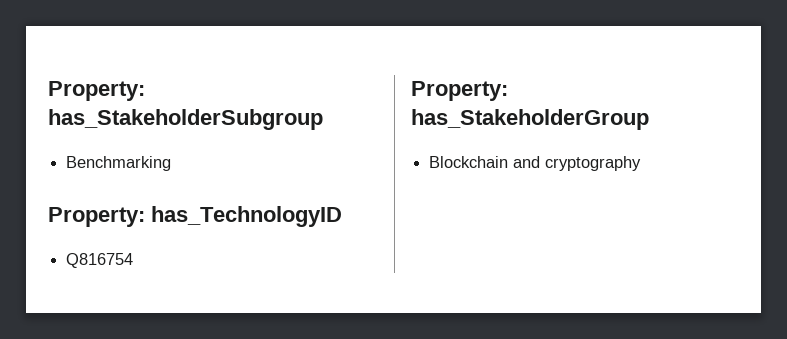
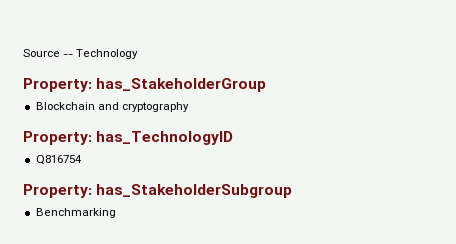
- Property: has_StakeholderSubgroup
- Benchmarking
+ Source -- Technology
+ Property: has_StakeholderGroup
+ Blockchain and cryptography
- Property: has_StakeholderGroup
- Blockchain and cryptography
+ Property: has_StakeholderSubgroup
+ Benchmarking

